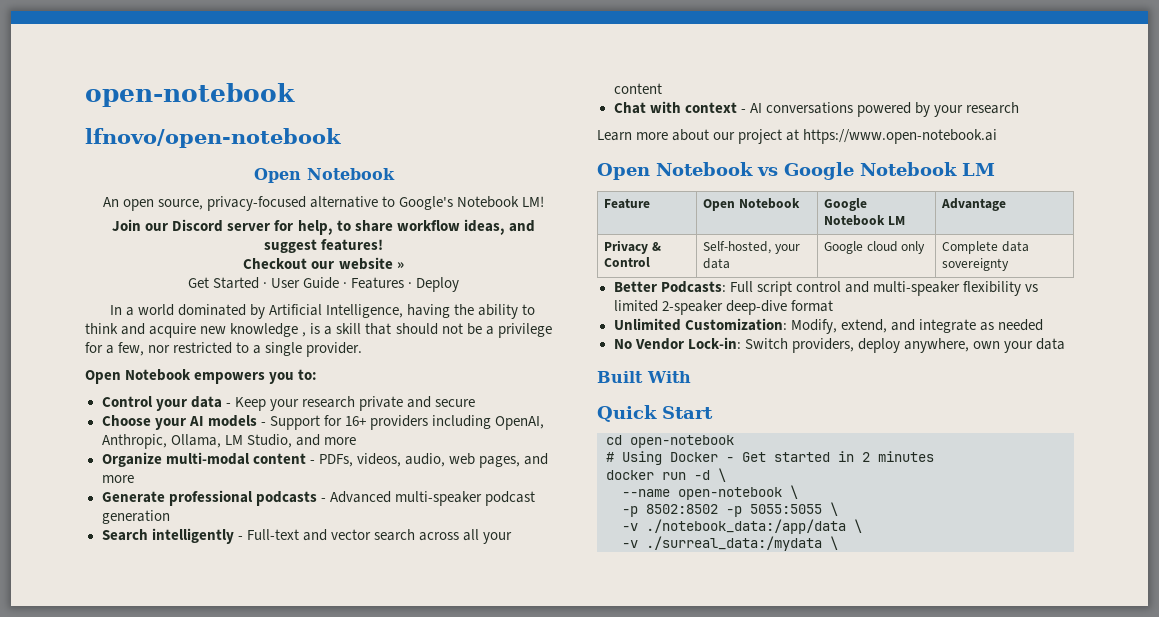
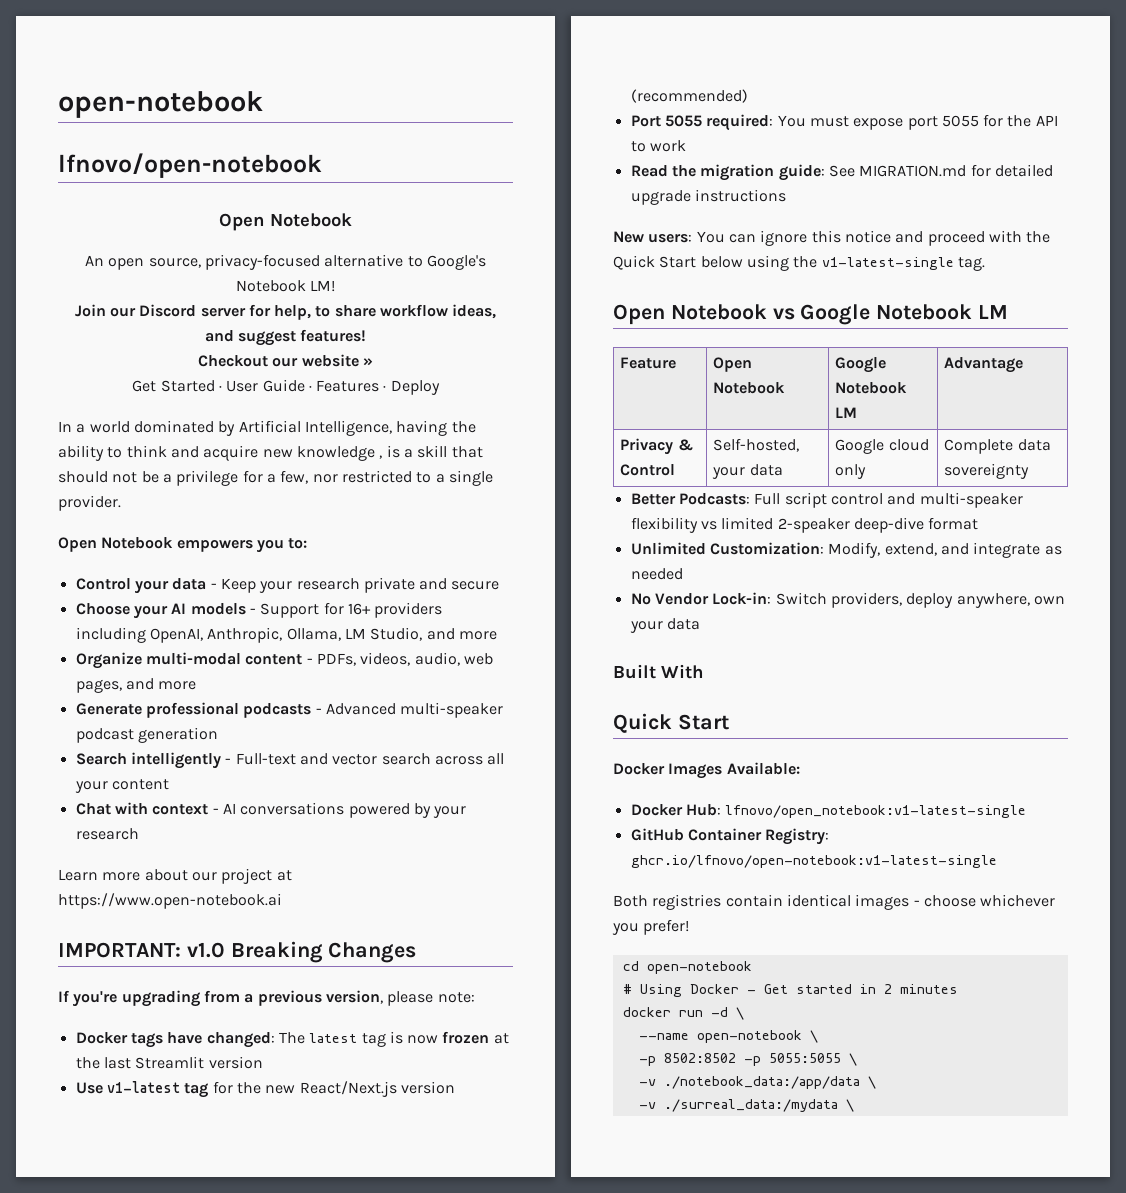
+ IMPORTANT: v1.0 Breaking Changes
+ If you're upgrading from a previous version, please note:
+ Docker tags have changed: The latest tag is now frozen at the last Streamlit version
+ Use v1-latest tag for the new React/Next.js version (recommended)
+ Port 5055 required: You must expose port 5055 for the API to work
+ Read the migration guide: See MIGRATION.md for detailed upgrade instructions
+ New users: You can ignore this notice and proceed with the Quick Start below using the v1-latest-single tag.
+ Docker Images Available:
+ Docker Hub: lfnovo/open_notebook:v1-latest-single
+ GitHub Container Registry: ghcr.io/lfnovo/open-notebook:v1-latest-single
+ Both registries contain identical images - choose whichever you prefer!

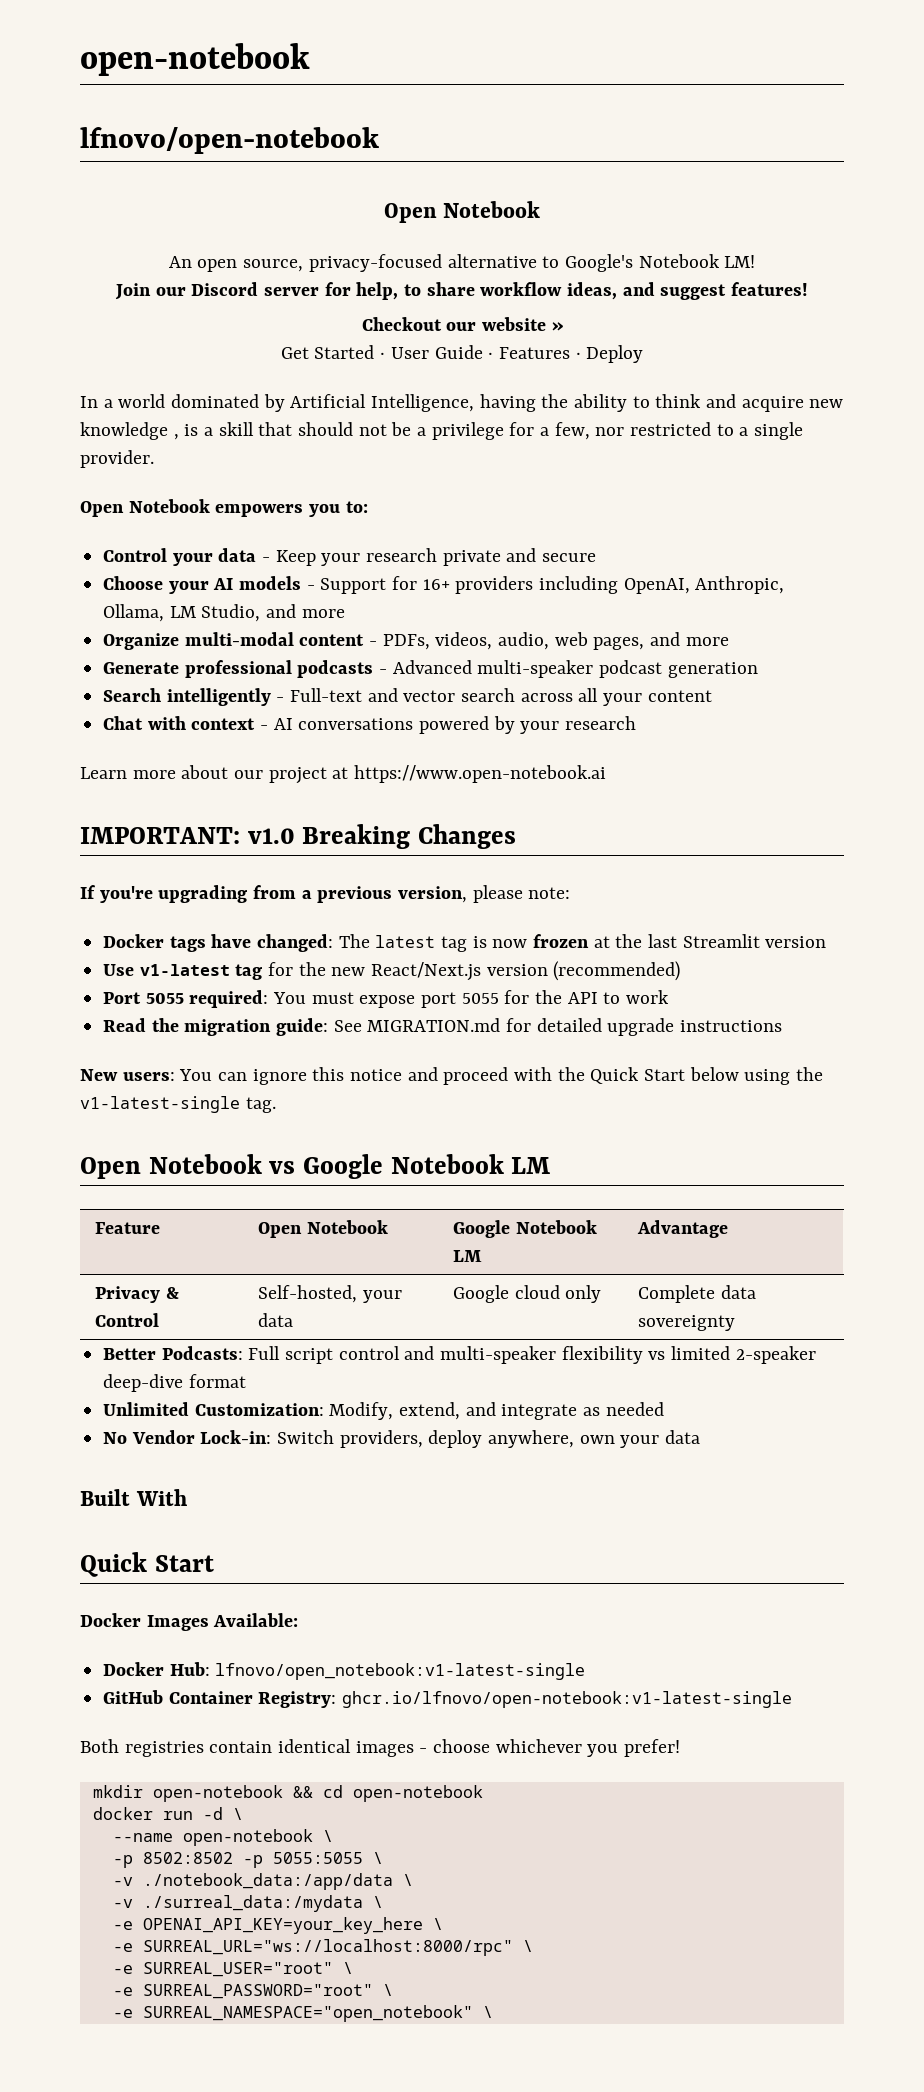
- cd open-notebook
+ mkdir open-notebook && cd open-notebook
- # Using Docker - Get started in 2 minutes
+ -e OPENAI_API_KEY=your_key_here \
+ -e SURREAL_URL="ws://localhost:8000/rpc" \
+ -e SURREAL_USER="root" \
+ -e SURREAL_PASSWORD="root" \
+ -e SURREAL_NAMESPACE="open_notebook" \

